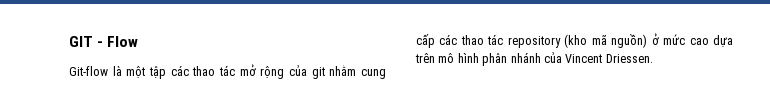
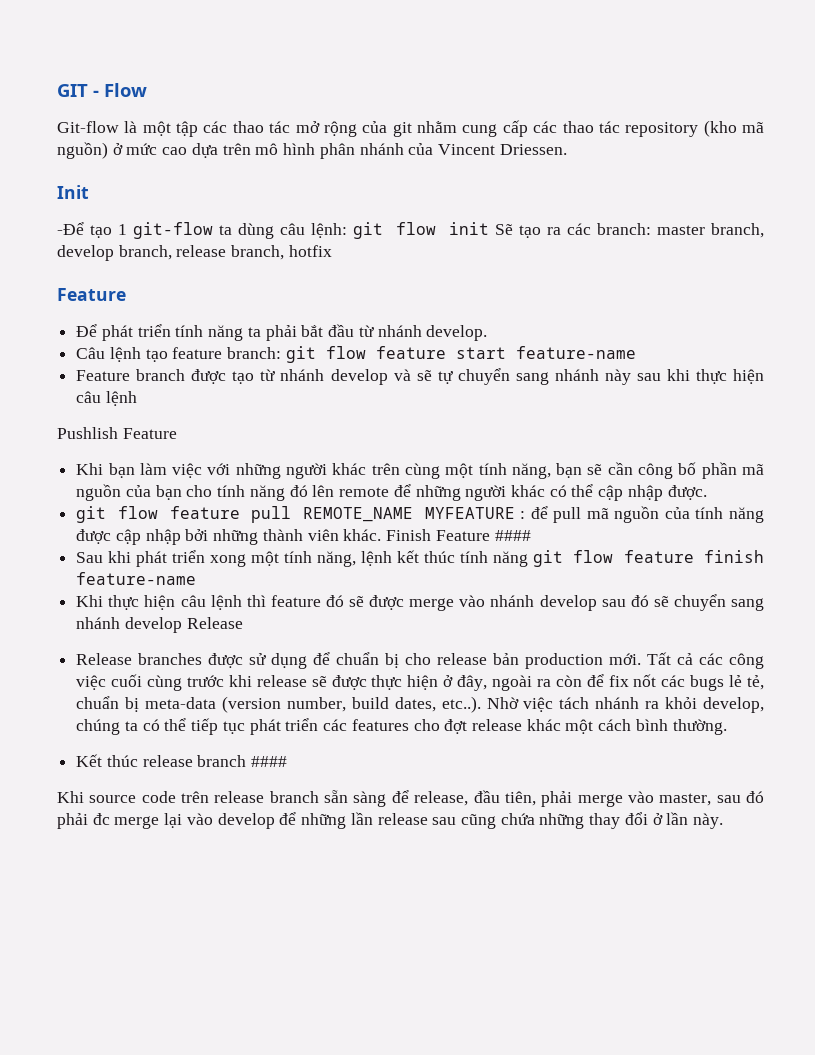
+ Init
+ -Để tạo 1 git-flow ta dùng câu lệnh: git flow init Sẽ tạo ra các branch: master branch, develop branch, release branch, hotfix
+ Feature
+ Để phát triển tính năng ta phải bắt đầu từ nhánh develop.
+ Câu lệnh tạo feature branch: git flow feature start feature-name
+ Feature branch được tạo từ nhánh develop và sẽ tự chuyển sang nhánh này sau khi thực hiện câu lệnh
+ Pushlish Feature
+ Khi bạn làm việc với những người khác trên cùng một tính năng, bạn sẽ cần công bố phần mã nguồn của bạn cho tính năng đó lên remote để những người khác có thể cập nhập được.
+ git flow feature pull REMOTE_NAME MYFEATURE : để pull mã nguồn của tính năng được cập nhập bởi những thành viên khác. Finish Feature ####
+ Sau khi phát triển xong một tính năng, lệnh kết thúc tính năng git flow feature finish feature-name
+ Khi thực hiện câu lệnh thì feature đó sẽ được merge vào nhánh develop sau đó sẽ chuyển sang nhánh develop Release
+ Release branches được sử dụng để chuẩn bị cho release bản production mới. Tất cả các công việc cuối cùng trước khi release sẽ được thực hiện ở đây, ngoài ra còn để fix nốt các bugs lẻ tẻ, chuẩn bị meta-data (version number, build dates, etc..). Nhờ việc tách nhánh ra khỏi develop, chúng ta có thể tiếp tục phát triển các features cho đợt release khác một cách bình thường.
+ Kết thúc release branch ####
+ Khi source code trên release branch sẵn sàng để release, đầu tiên, phải merge vào master, sau đó phải đc merge lại vào develop để những lần release sau cũng chứa những thay đổi ở lần này.

